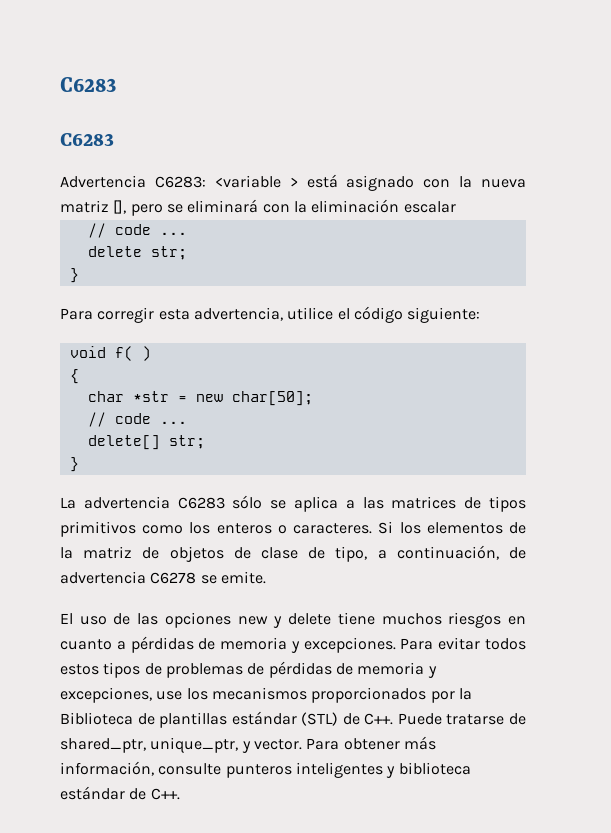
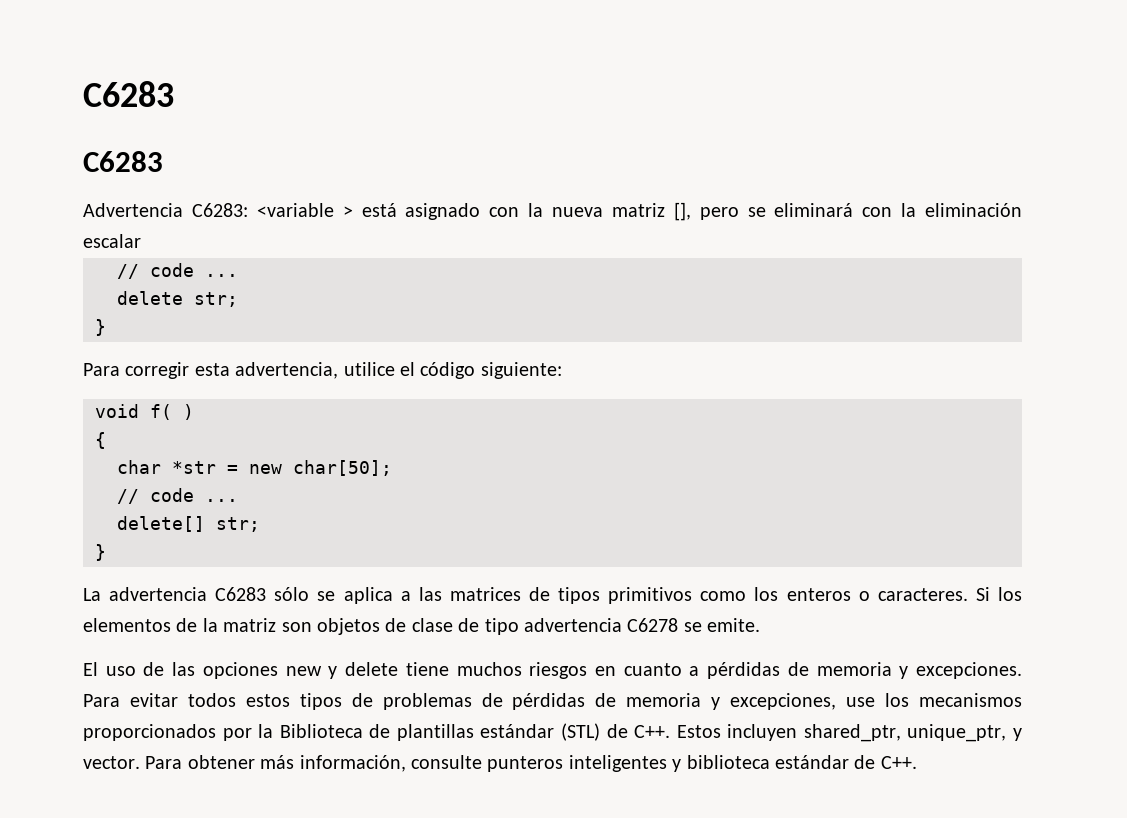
- Si los elementos de la matriz de objetos de clase de tipo, a continuación, de advertencia C6278 se emite.
+ Si los elementos de la matriz son objetos de clase de tipo advertencia C6278 se emite.
- Para evitar todos estos tipos de problemas de pérdidas de memoria y excepciones, use los mecanismos proporcionados por la Biblioteca de plantillas estándar (STL) de C++. Puede tratarse de shared_ptr, unique_ptr, y vector.
+ Para evitar todos estos tipos de problemas de pérdidas de memoria y excepciones, use los mecanismos proporcionados por la Biblioteca de plantillas estándar (STL) de C++. Estos incluyen shared_ptr, unique_ptr, y vector.

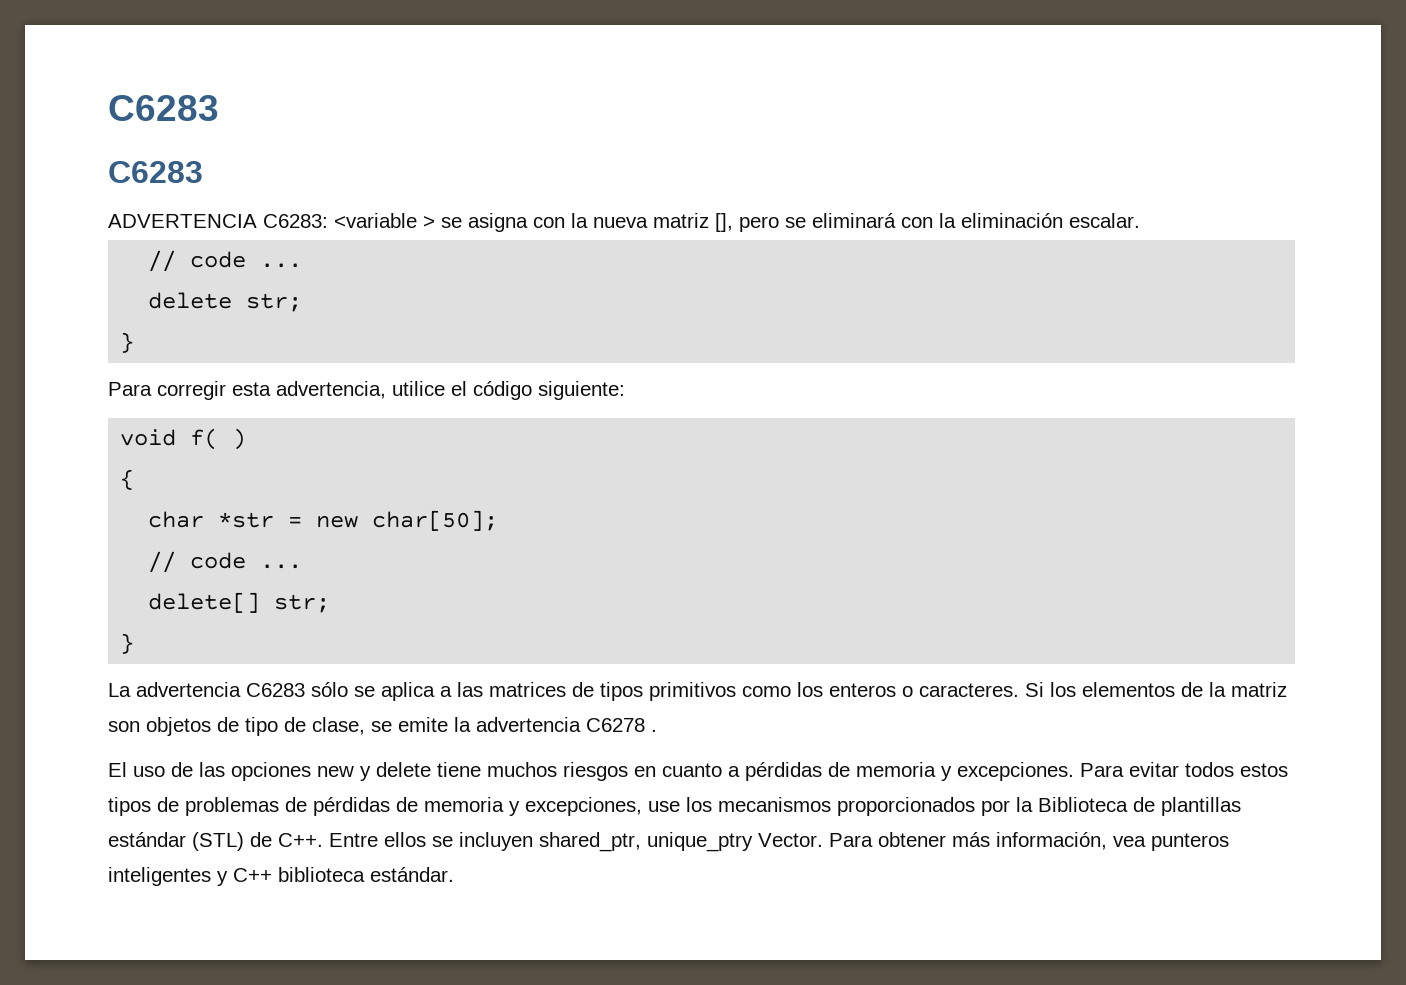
- Advertencia C6283: <variable > está asignado con la nueva matriz [], pero se eliminará con la eliminación escalar
+ ADVERTENCIA C6283: <variable > se asigna con la nueva matriz [], pero se eliminará con la eliminación escalar.
- Si los elementos de la matriz son objetos de clase de tipo advertencia C6278 se emite.
+ Si los elementos de la matriz son objetos de tipo de clase, se emite la advertencia C6278 .
- Para evitar todos estos tipos de problemas de pérdidas de memoria y excepciones, use los mecanismos proporcionados por la Biblioteca de plantillas estándar (STL) de C++. Estos incluyen shared_ptr, unique_ptr, y vector.
+ Para evitar todos estos tipos de problemas de pérdidas de memoria y excepciones, use los mecanismos proporcionados por la Biblioteca de plantillas estándar (STL) de C++. Entre ellos se incluyen shared_ptr, unique_ptry Vector.
- Para obtener más información, consulte punteros inteligentes y biblioteca estándar de C++.
+ Para obtener más información, vea punteros inteligentes y C++ biblioteca estándar.

